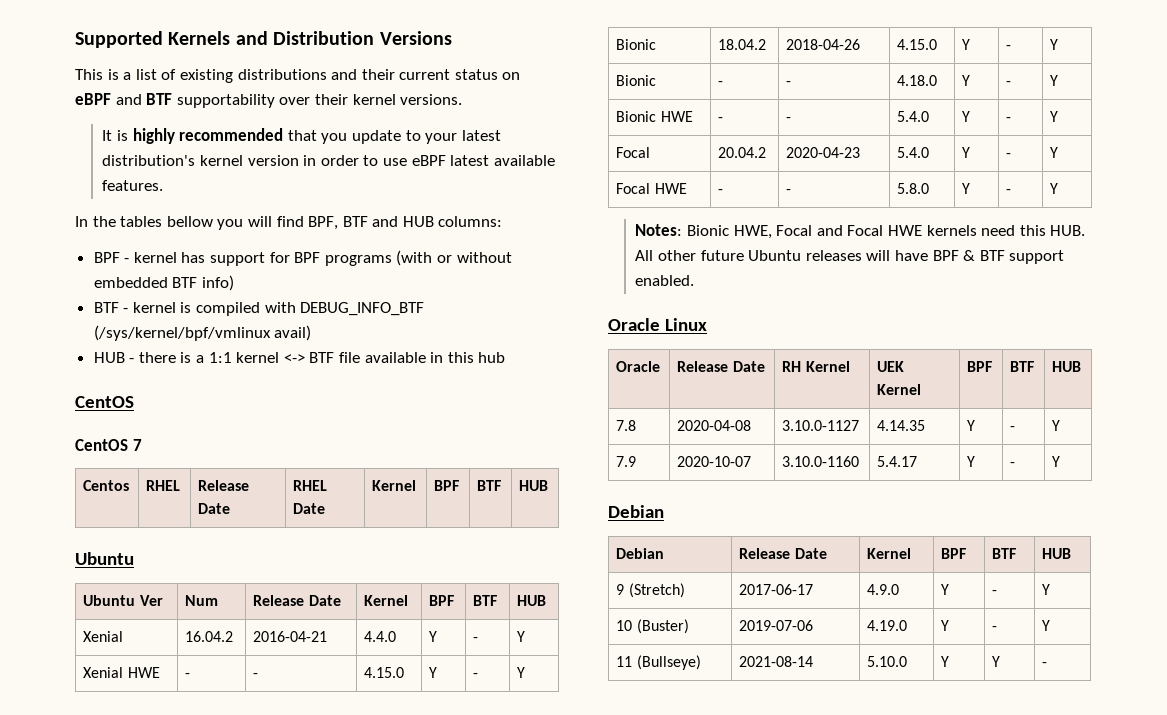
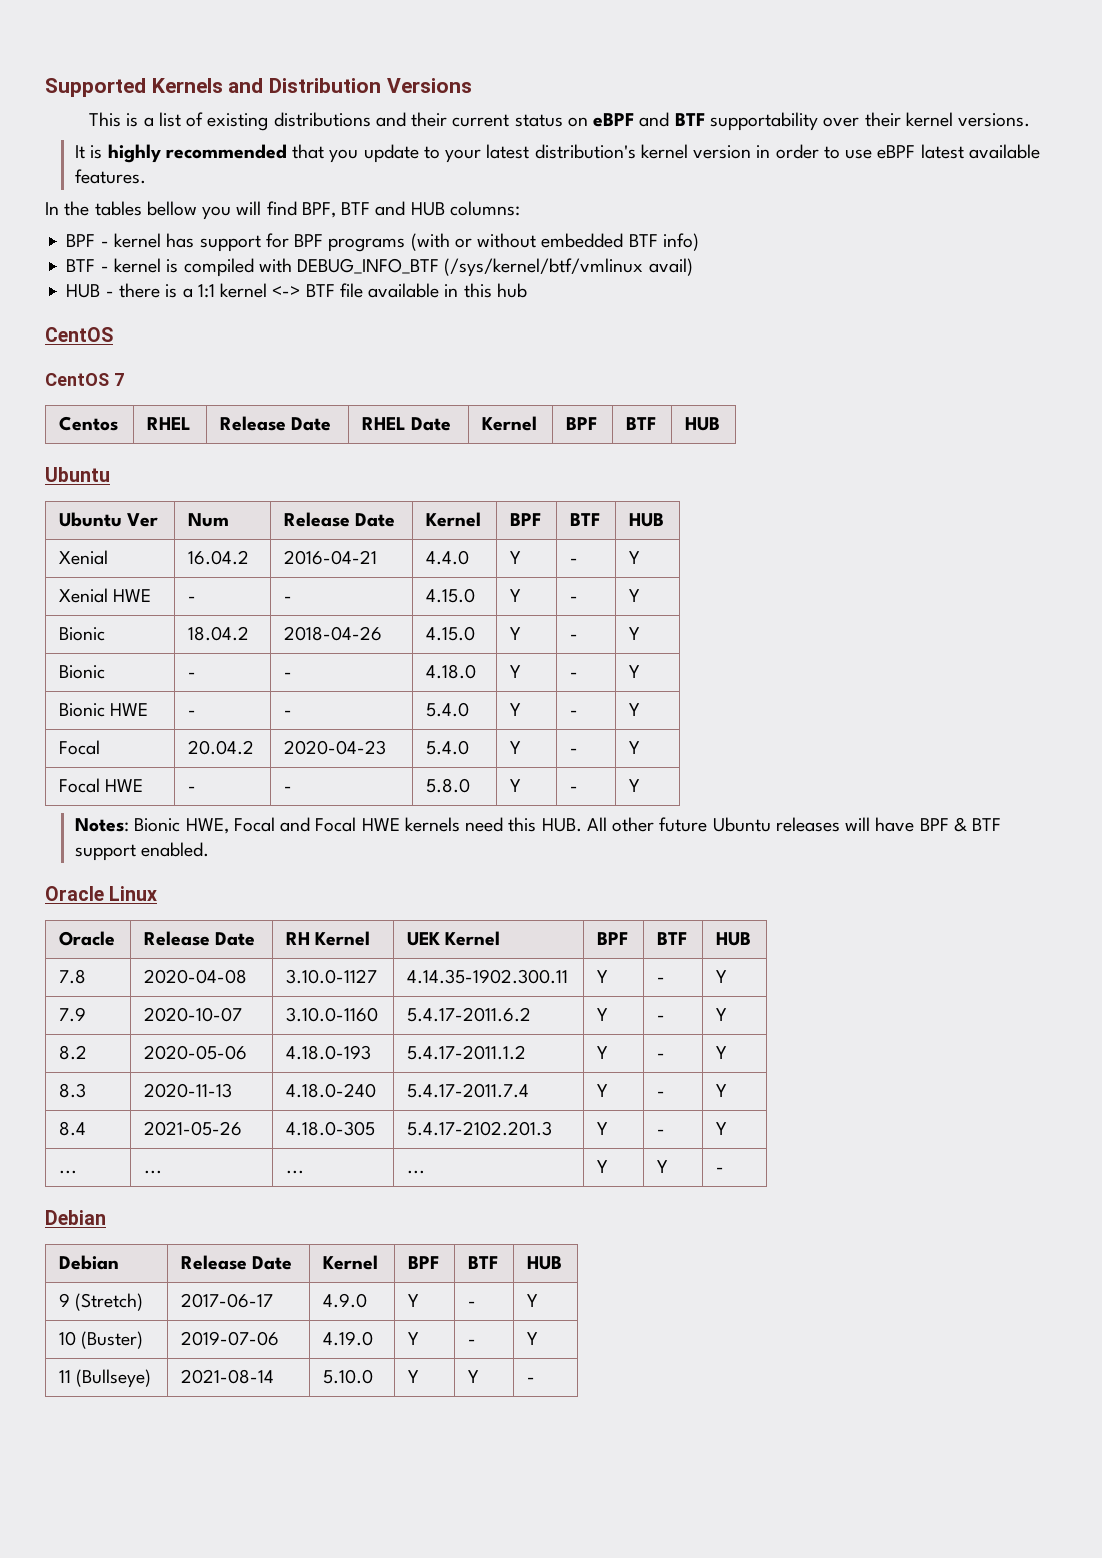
- BTF - kernel is compiled with DEBUG_INFO_BTF (/sys/kernel/bpf/vmlinux avail)
+ BTF - kernel is compiled with DEBUG_INFO_BTF (/sys/kernel/btf/vmlinux avail)
- 7.8 | 2020-04-08 | 3.10.0-1127 | 4.14.35 | Y | - | Y
+ 7.8 | 2020-04-08 | 3.10.0-1127 | 4.14.35-1902.300.11 | Y | - | Y
- 7.9 | 2020-10-07 | 3.10.0-1160 | 5.4.17 | Y | - | Y
+ 7.9 | 2020-10-07 | 3.10.0-1160 | 5.4.17-2011.6.2 | Y | - | Y
+ 8.2 | 2020-05-06 | 4.18.0-193 | 5.4.17-2011.1.2 | Y | - | Y
+ 8.3 | 2020-11-13 | 4.18.0-240 | 5.4.17-2011.7.4 | Y | - | Y
+ 8.4 | 2021-05-26 | 4.18.0-305 | 5.4.17-2102.201.3 | Y | - | Y
+ ... | ... | ... | ... | Y | Y | -

